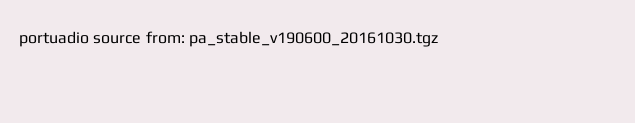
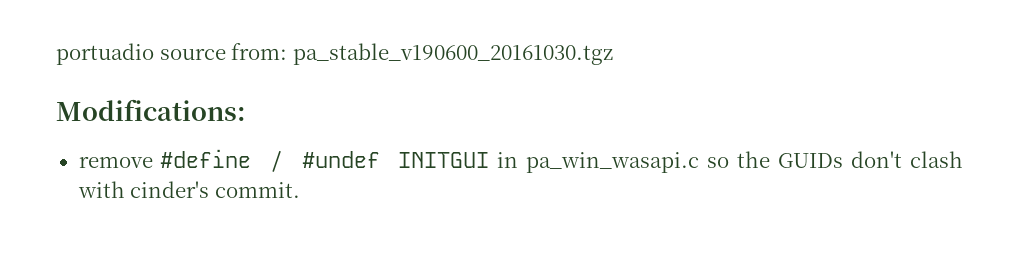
+ Modifications:
+ remove #define / #undef INITGUI in pa_win_wasapi.c so the GUIDs don't clash with cinder's commit.

